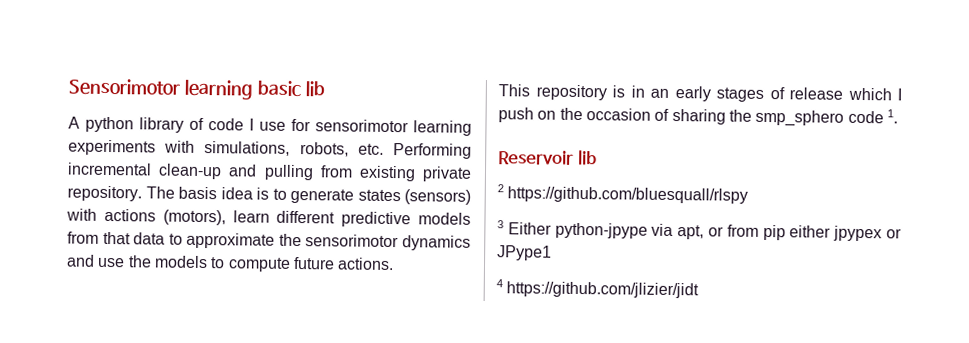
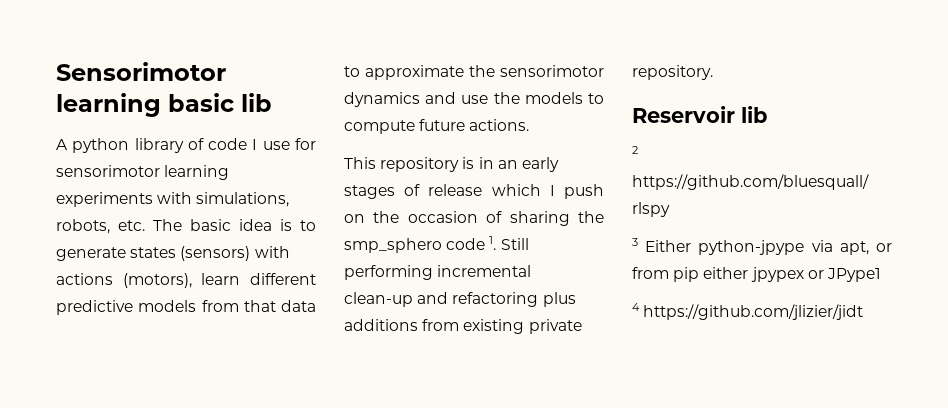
- A python library of code I use for sensorimotor learning experiments with simulations, robots, etc. Performing incremental clean-up and pulling from existing private repository. The basis idea is to generate states (sensors) with actions (motors), learn different predictive models from that data to approximate the sensorimotor dynamics and use the models to compute future actions.
+ A python library of code I use for sensorimotor learning experiments with simulations, robots, etc. The basic idea is to generate states (sensors) with actions (motors), learn different predictive models from that data to approximate the sensorimotor dynamics and use the models to compute future actions.
- This repository is in an early stages of release which I push on the occasion of sharing the smp_sphero code 1.
+ This repository is in an early stages of release which I push on the occasion of sharing the smp_sphero code 1. Still performing incremental clean-up and refactoring plus additions from existing private repository.

